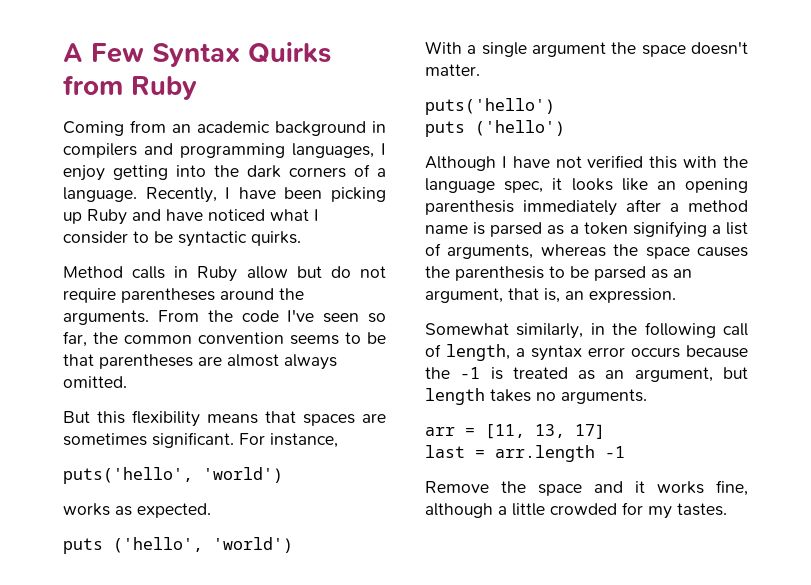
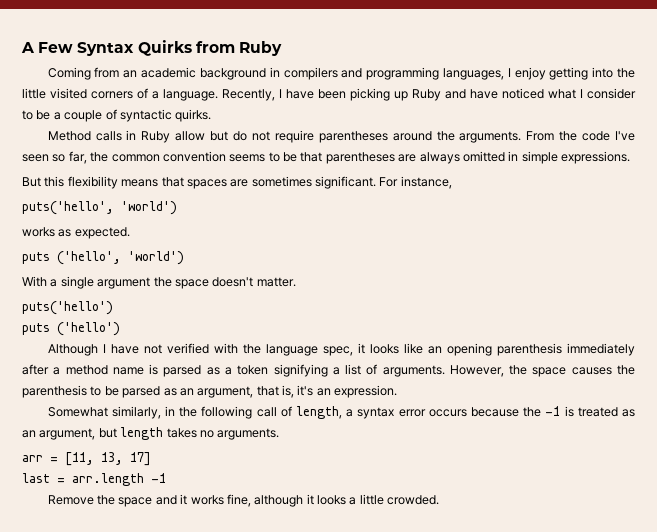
- Coming from an academic background in compilers and programming languages, I enjoy getting into the dark corners of a language.
+ Coming from an academic background in compilers and programming languages, I enjoy getting into the little visited corners of a language.
- Recently, I have been picking up Ruby and have noticed what I consider to be syntactic quirks.
+ Recently, I have been picking up Ruby and have noticed what I consider to be a couple of syntactic quirks.
- From the code I've seen so far, the common convention seems to be that parentheses are almost always omitted.
+ From the code I've seen so far, the common convention seems to be that parentheses are always omitted in simple expressions.
- Although I have not verified this with the language spec, it looks like an opening parenthesis immediately after a method name is parsed as a token signifying a list of arguments, whereas the space causes the parenthesis to be parsed as an argument, that is, an expression.
+ Although I have not verified with the language spec, it looks like an opening parenthesis immediately after a method name is parsed as a token signifying a list of arguments. However, the space causes the parenthesis to be parsed as an argument, that is, it's an expression.
- Remove the space and it works fine, although a little crowded for my tastes.
+ Remove the space and it works fine, although it looks a little crowded.

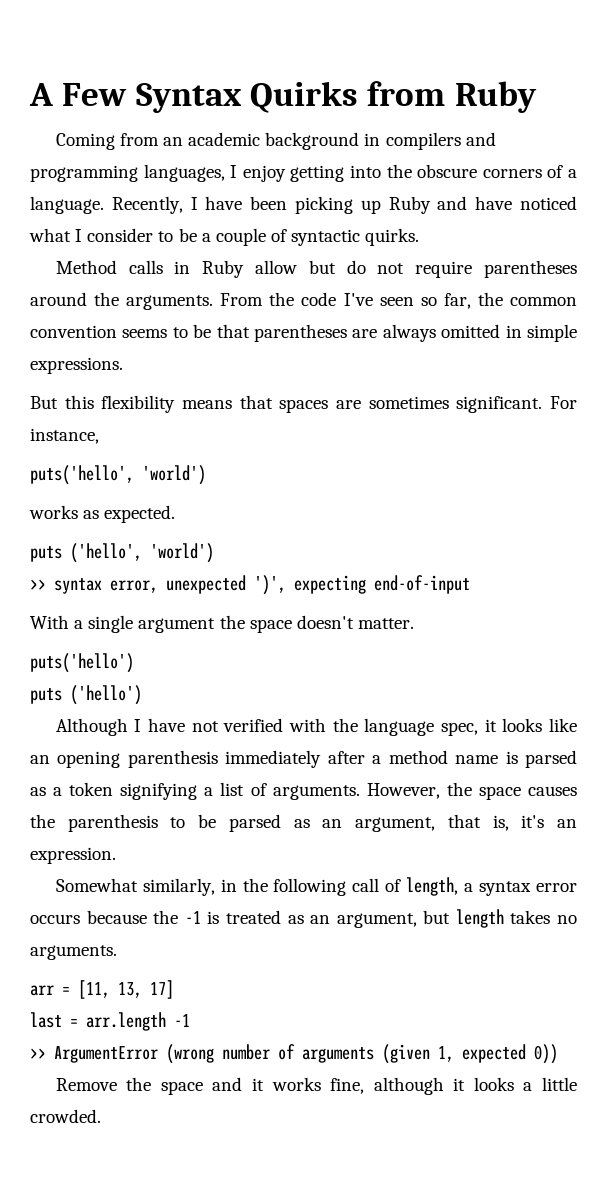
- Coming from an academic background in compilers and programming languages, I enjoy getting into the little visited corners of a language.
+ Coming from an academic background in compilers and programming languages, I enjoy getting into the obscure corners of a language.
+ >> syntax error, unexpected ')', expecting end-of-input
+ >> ArgumentError (wrong number of arguments (given 1, expected 0))

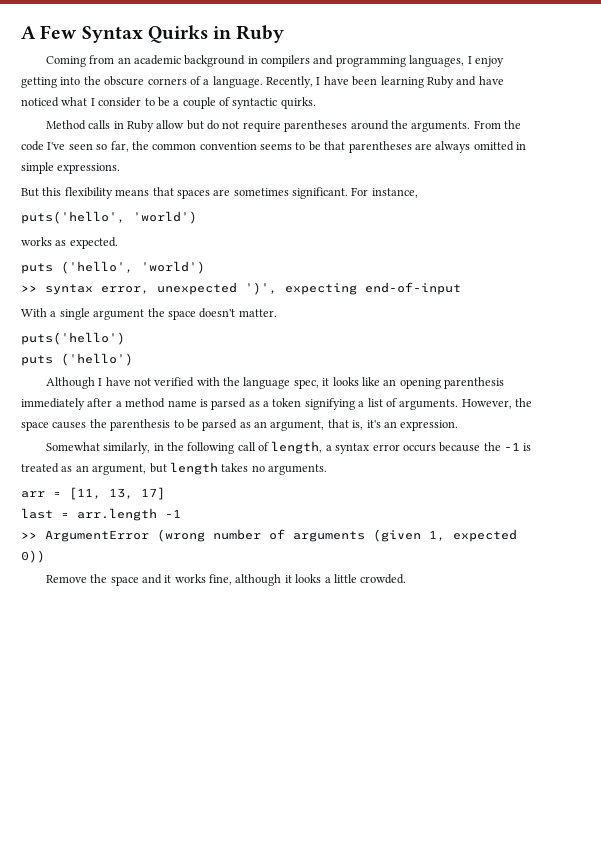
- A Few Syntax Quirks from Ruby
+ A Few Syntax Quirks in Ruby
- Recently, I have been picking up Ruby and have noticed what I consider to be a couple of syntactic quirks.
+ Recently, I have been learning Ruby and have noticed what I consider to be a couple of syntactic quirks.

